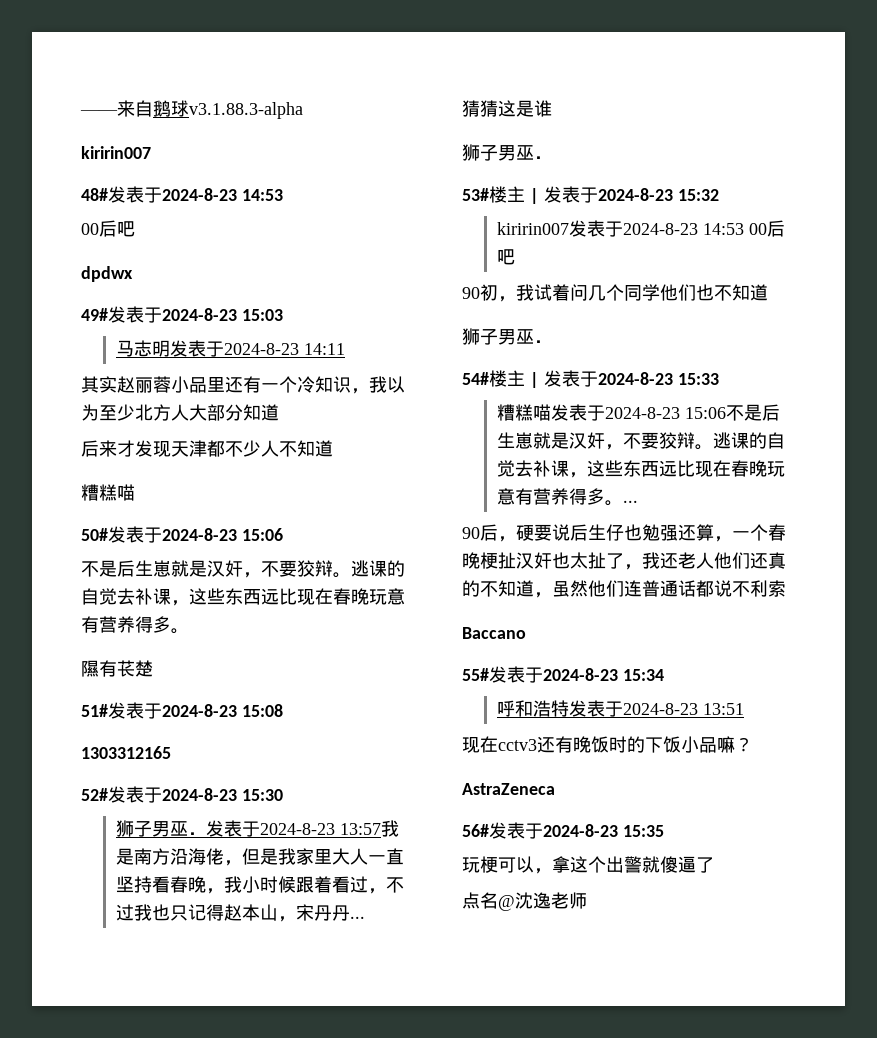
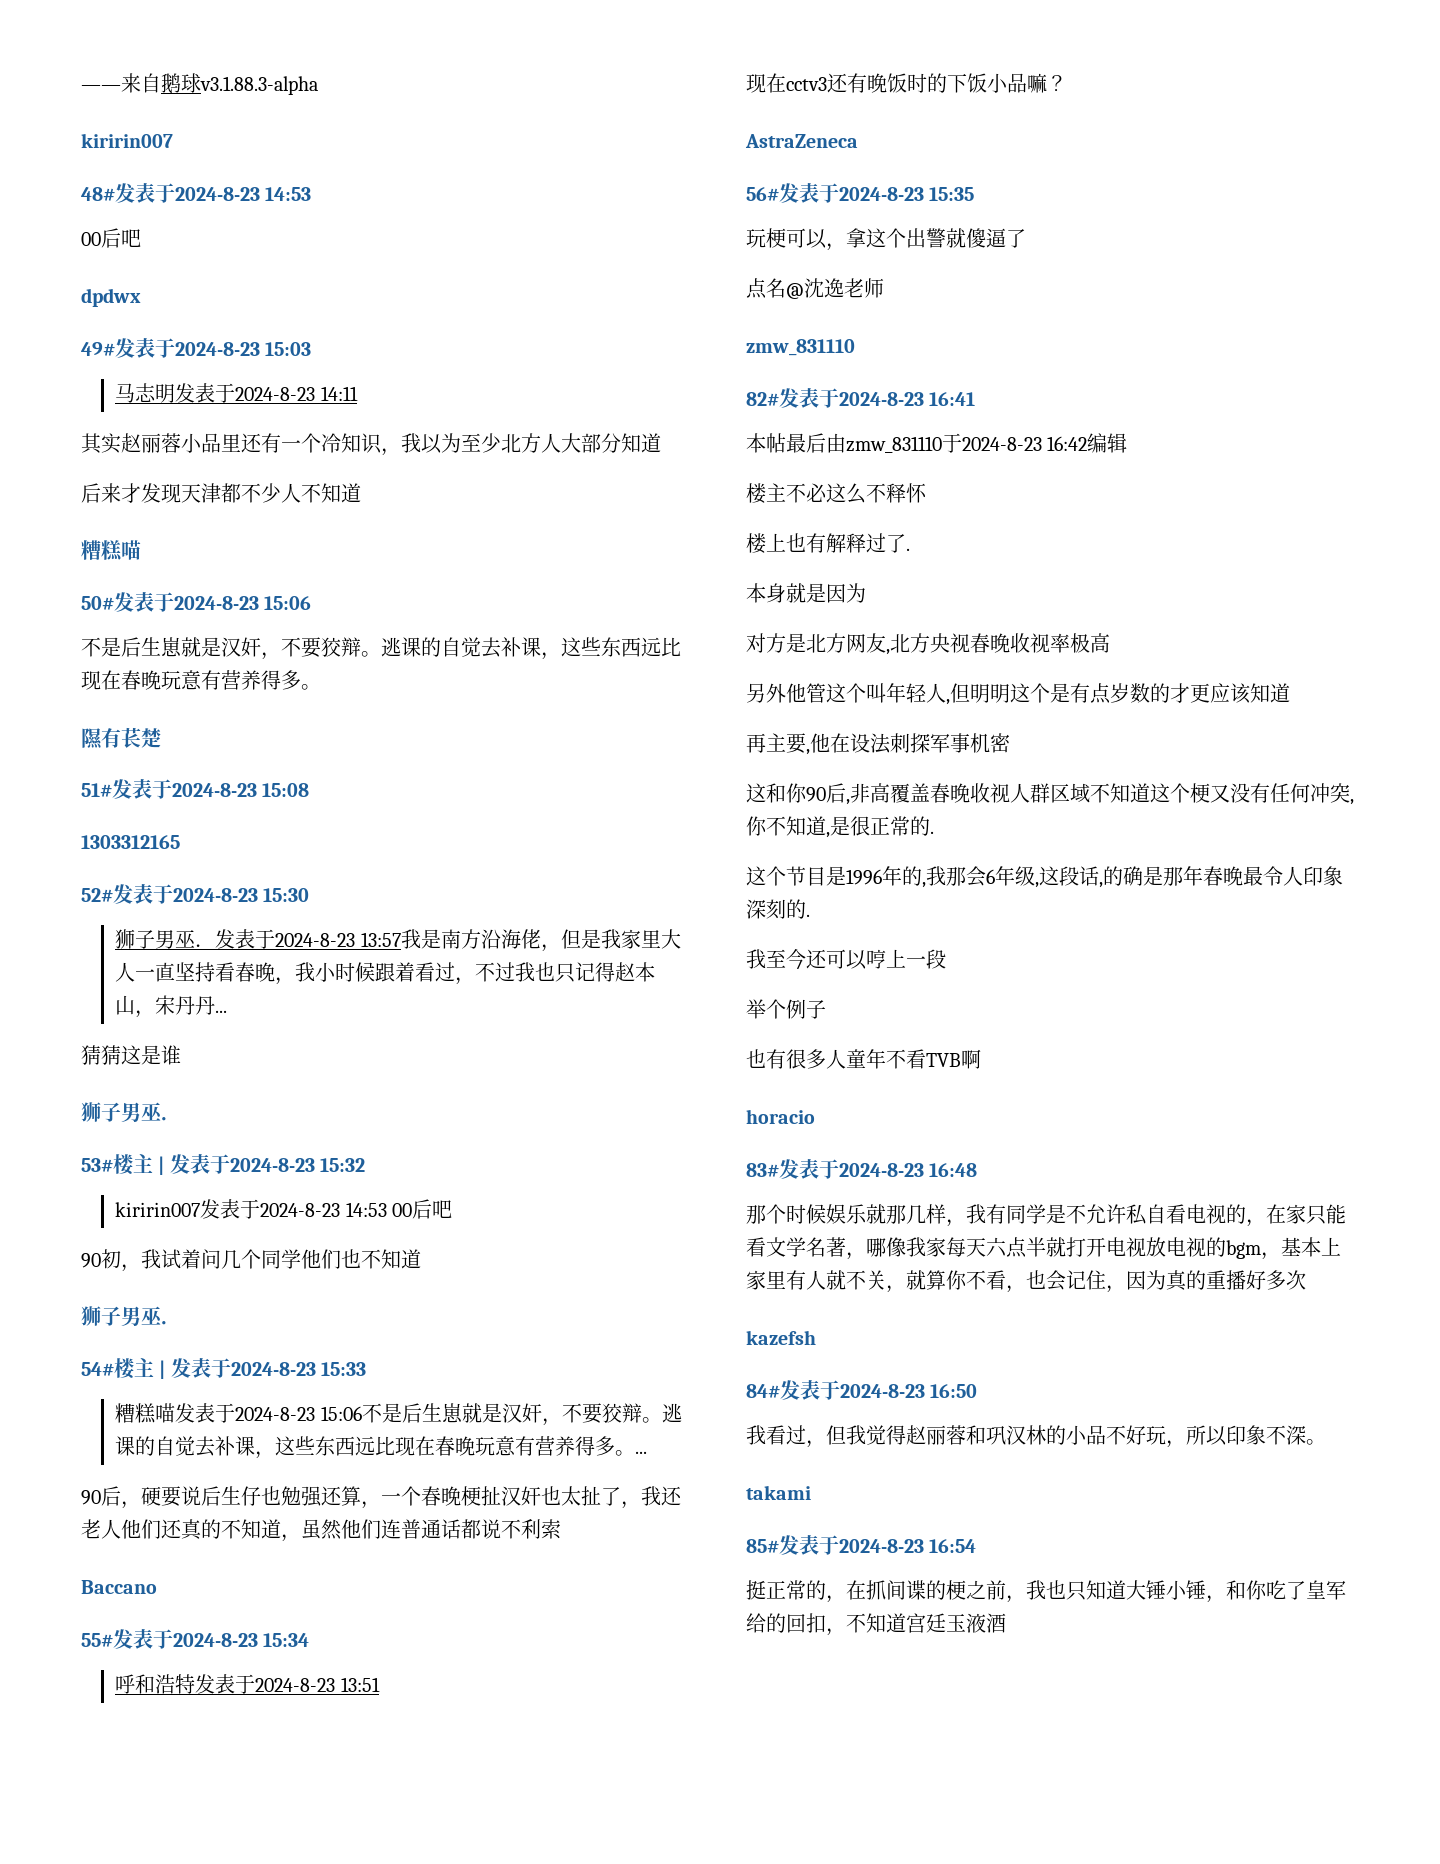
  点名@沈逸老师
+ zmw_831110
+ 82#发表于2024-8-23 16:41
+ 本帖最后由zmw_831110于2024-8-23 16:42编辑
+ 楼主不必这么不释怀
+ 楼上也有解释过了.
+ 本身就是因为
+ 对方是北方网友,北方央视春晚收视率极高
+ 另外他管这个叫年轻人,但明明这个是有点岁数的才更应该知道
+ 再主要,他在设法刺探军事机密
+ 这和你90后,非高覆盖春晚收视人群区域不知道这个梗又没有任何冲突,你不知道,是很正常的.
+ 这个节目是1996年的,我那会6年级,这段话,的确是那年春晚最令人印象深刻的.
+ 我至今还可以哼上一段
+ 举个例子
+ 也有很多人童年不看TVB啊
+ horacio
+ 83#发表于2024-8-23 16:48
+ 那个时候娱乐就那几样，我有同学是不允许私自看电视的，在家只能看文学名著，哪像我家每天六点半就打开电视放电视的bgm，基本上家里有人就不关，就算你不看，也会记住，因为真的重播好多次
+ kazefsh
+ 84#发表于2024-8-23 16:50
+ 我看过，但我觉得赵丽蓉和巩汉林的小品不好玩，所以印象不深。
+ takami
+ 85#发表于2024-8-23 16:54
+ 挺正常的，在抓间谍的梗之前，我也只知道大锤小锤，和你吃了皇军给的回扣，不知道宫廷玉液酒

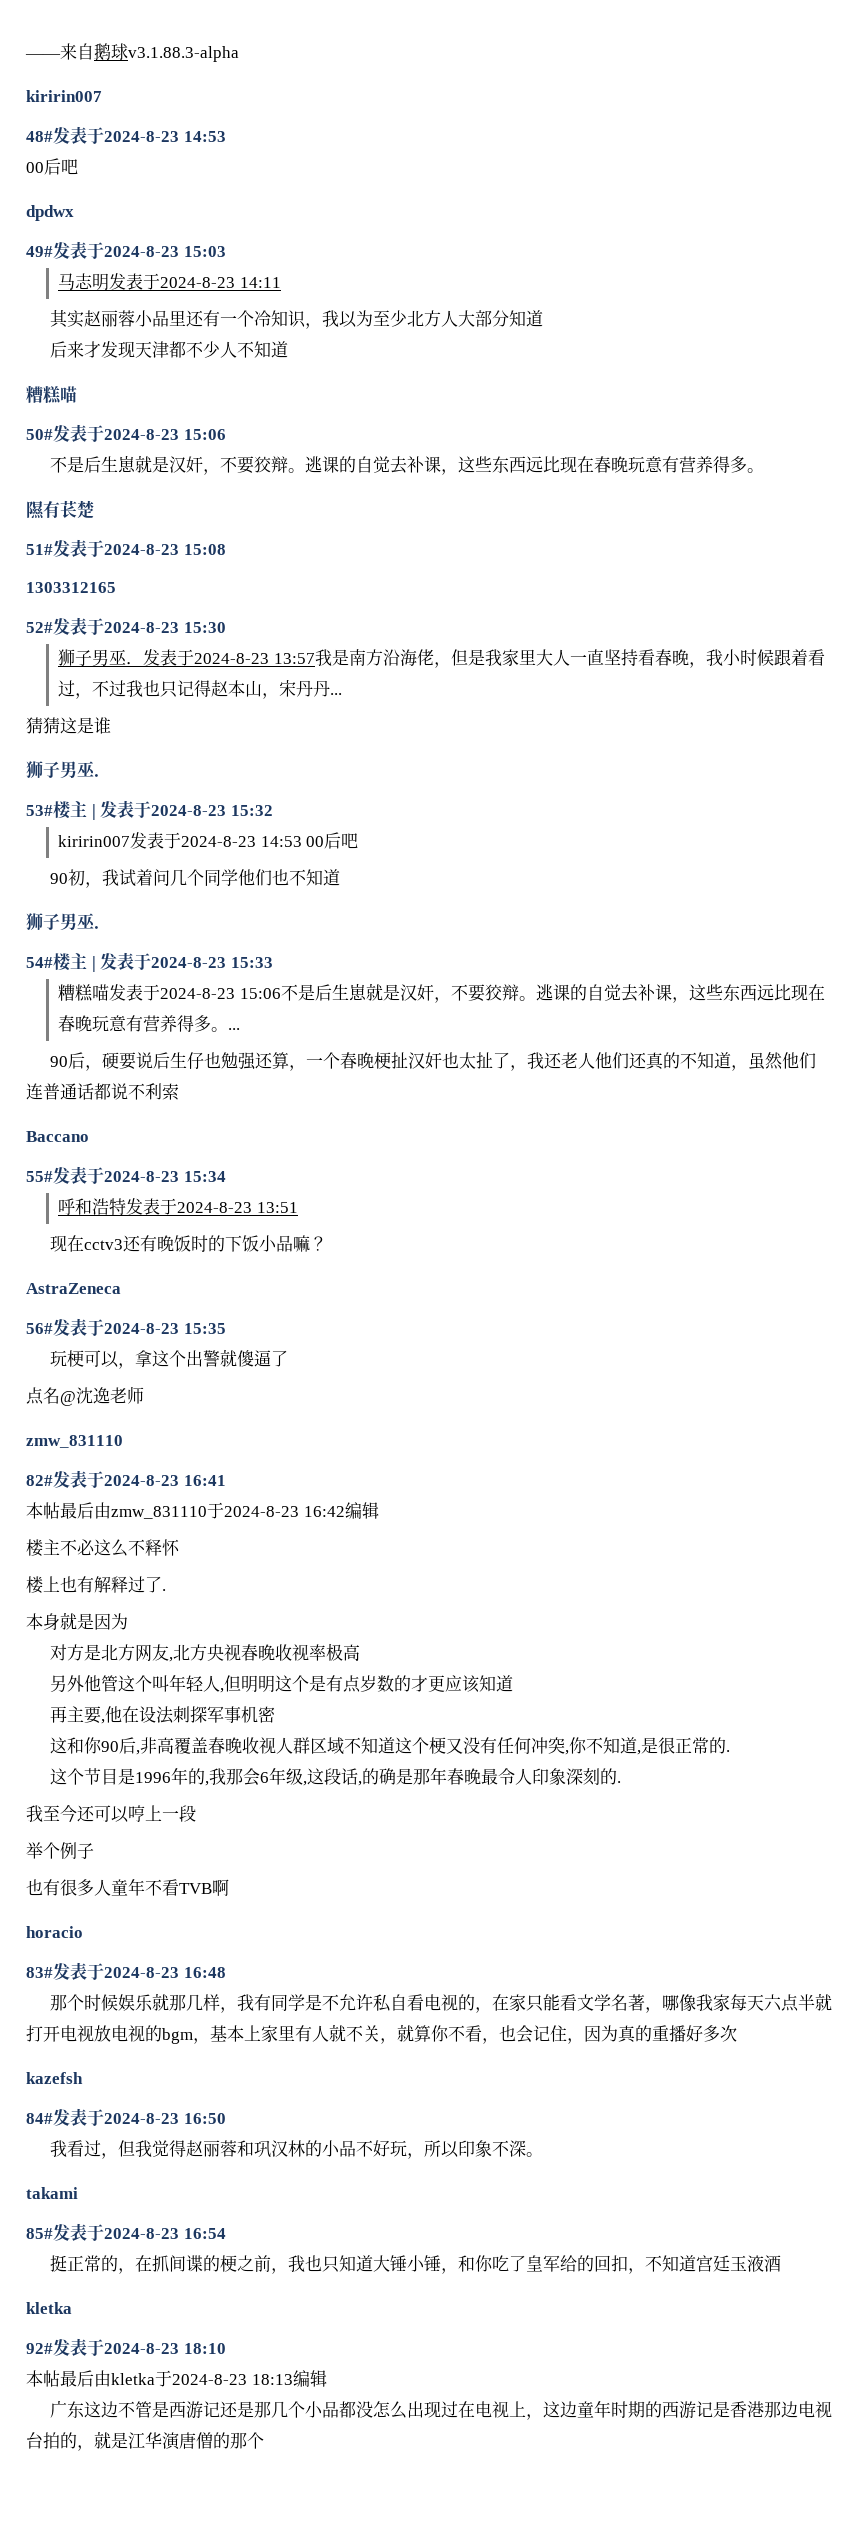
  挺正常的，在抓间谍的梗之前，我也只知道大锤小锤，和你吃了皇军给的回扣，不知道宫廷玉液酒
+ kletka
+ 92#发表于2024-8-23 18:10
+ 本帖最后由kletka于2024-8-23 18:13编辑
+ 广东这边不管是西游记还是那几个小品都没怎么出现过在电视上，这边童年时期的西游记是香港那边电视台拍的，就是江华演唐僧的那个

